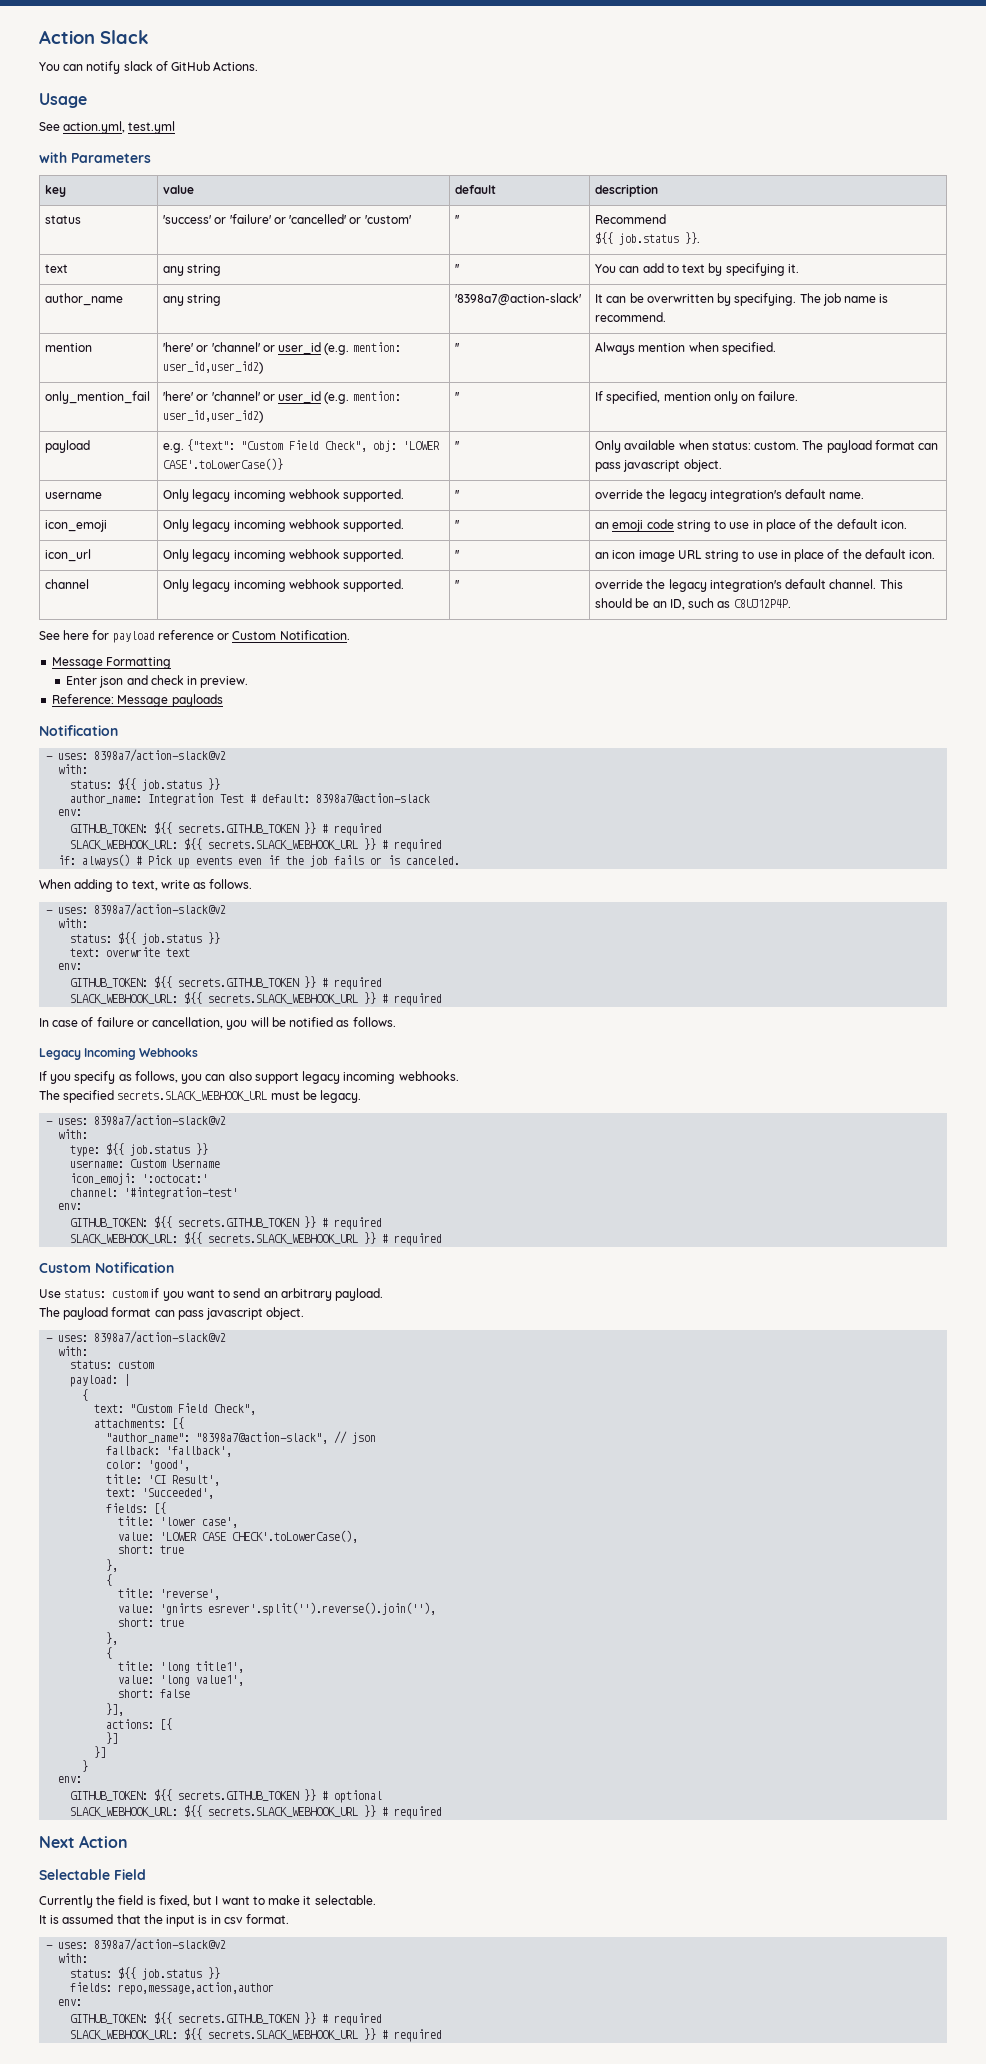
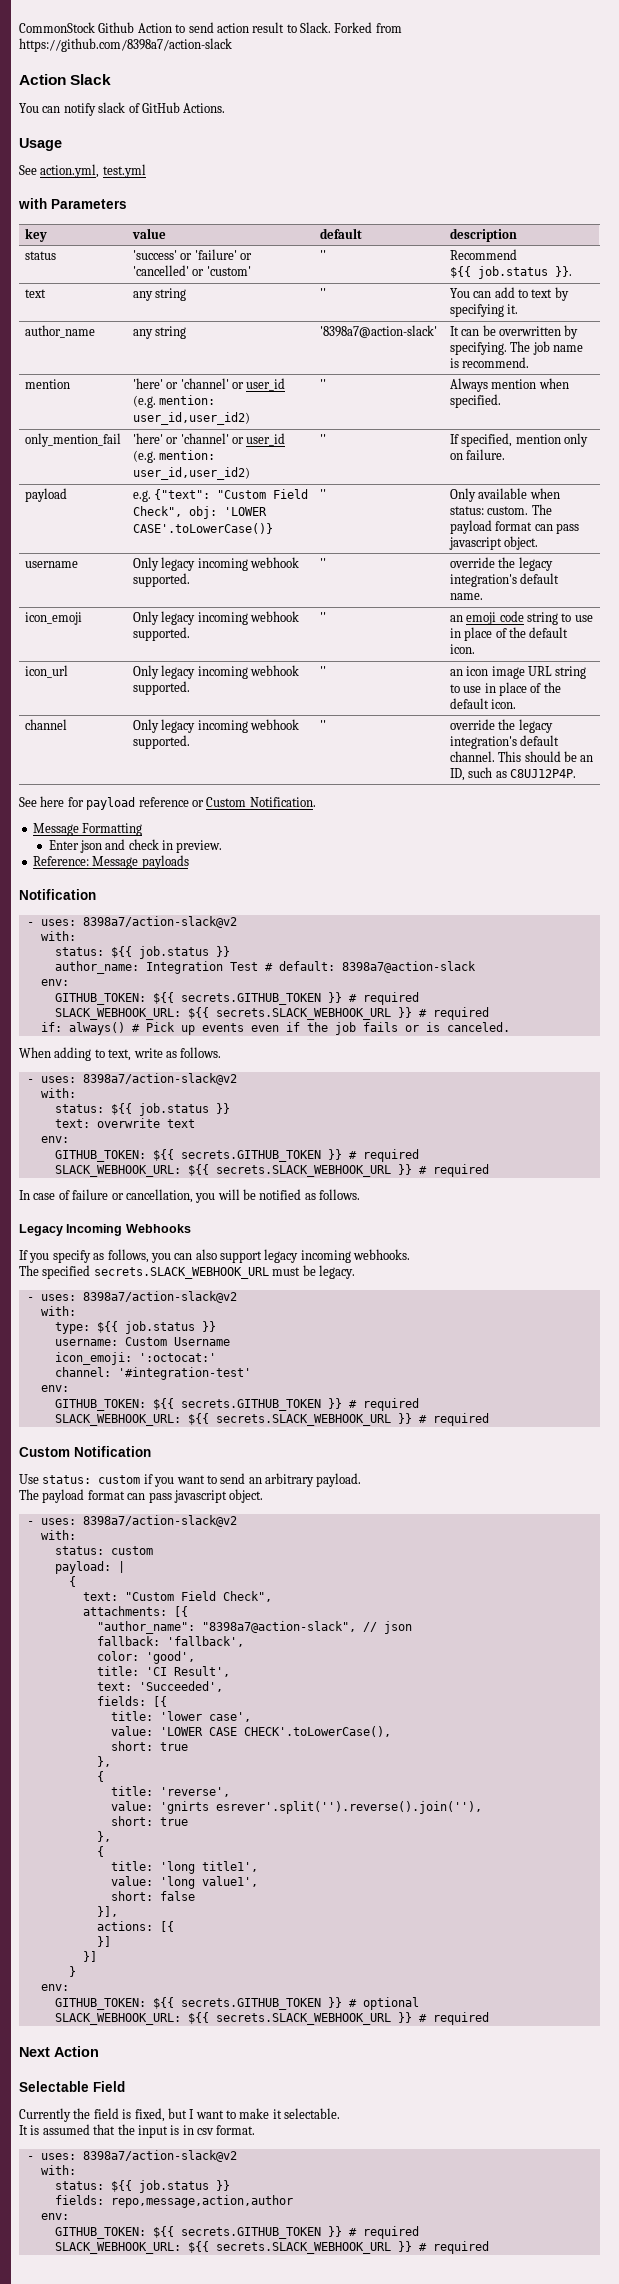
+ CommonStock Github Action to send action result to Slack. Forked from https://github.com/8398a7/action-slack

